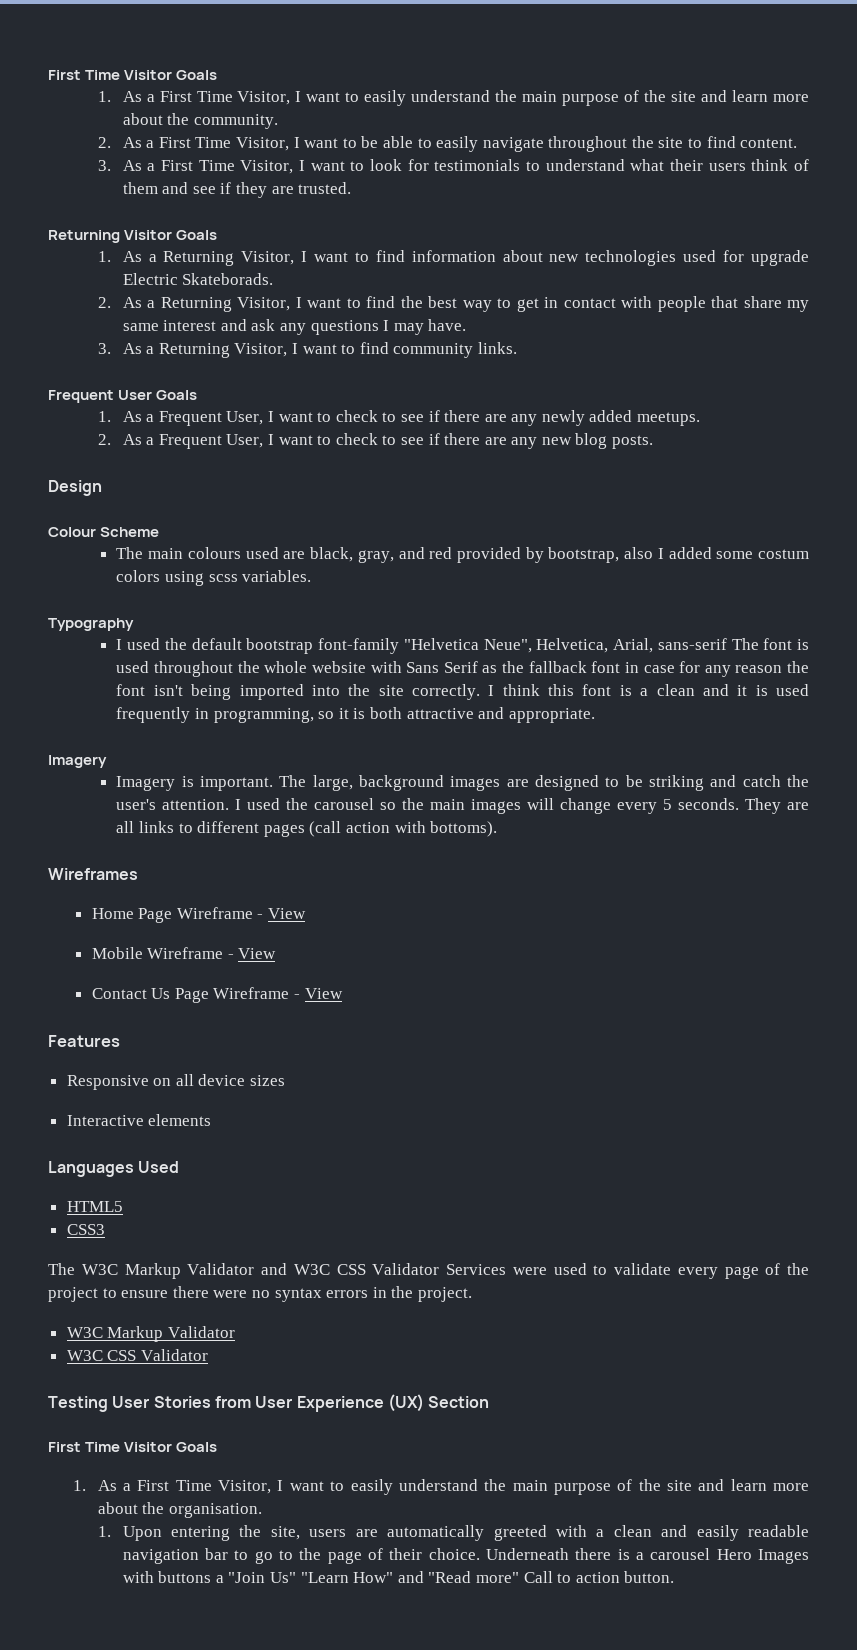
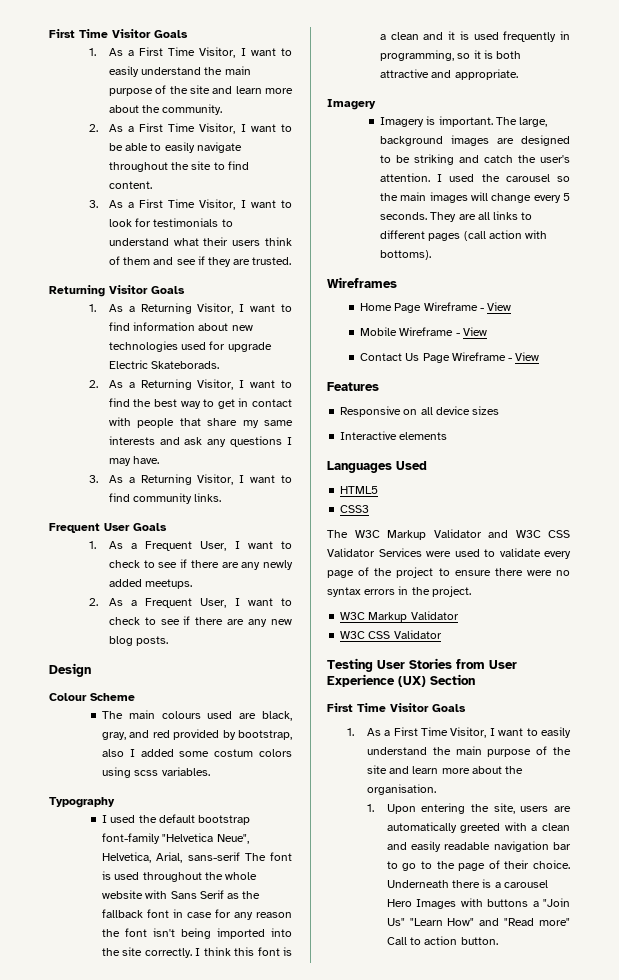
- 2. As a Returning Visitor, I want to find the best way to get in contact with people that share my same interest and ask any questions I may have.
+ 2. As a Returning Visitor, I want to find the best way to get in contact with people that share my same interests and ask any questions I may have.

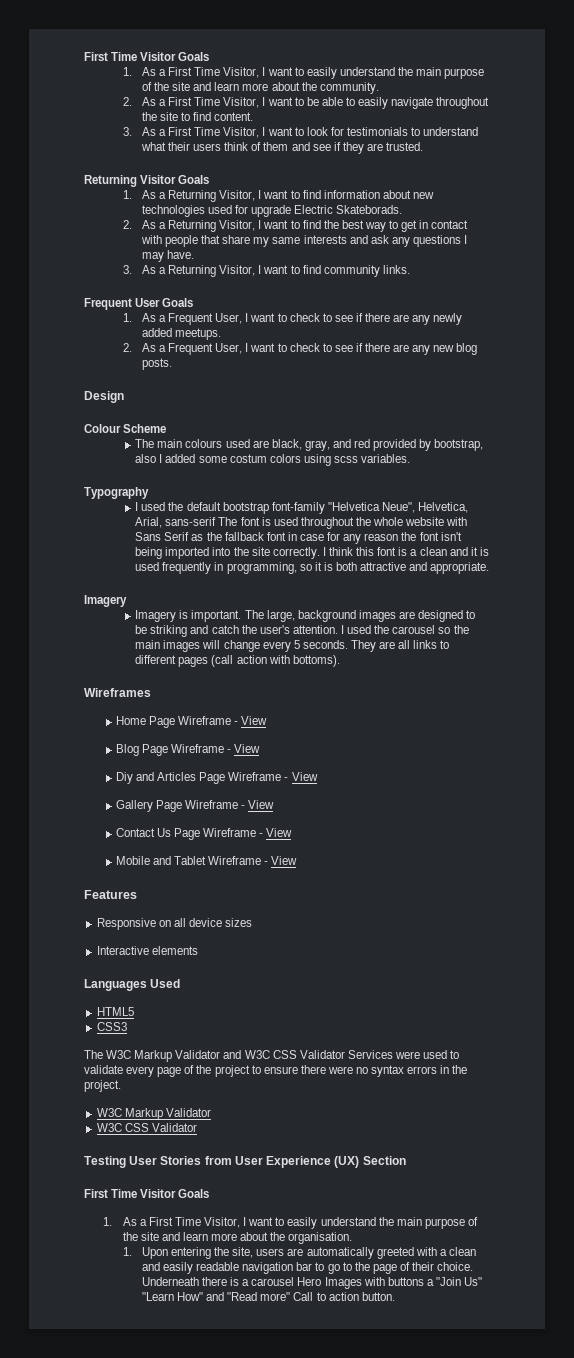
- Mobile Wireframe - View
+ Blog Page Wireframe - View
+ Diy and Articles Page Wireframe - View
+ Gallery Page Wireframe - View
+ Mobile and Tablet Wireframe - View

